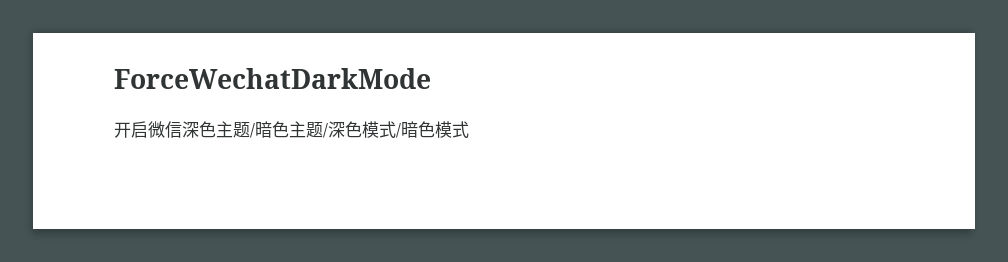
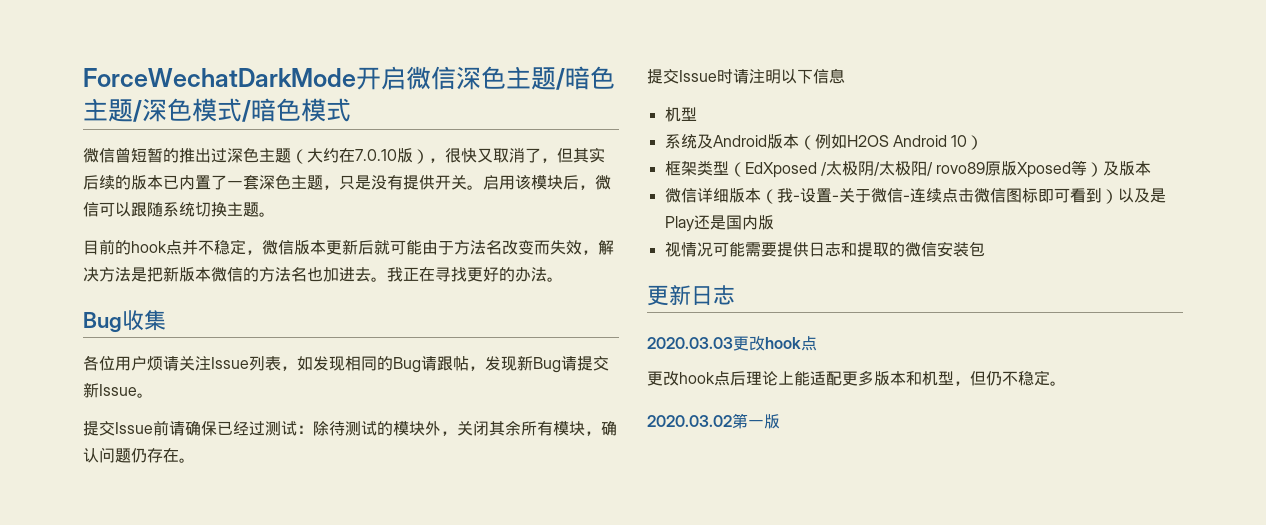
- ForceWechatDarkMode
- 开启微信深色主题/暗色主题/深色模式/暗色模式
+ ForceWechatDarkMode开启微信深色主题/暗色主题/深色模式/暗色模式
+ 微信曾短暂的推出过深色主题（大约在7.0.10版），很快又取消了，但其实后续的版本已内置了一套深色主题，只是没有提供开关。启用该模块后，微信可以跟随系统切换主题。
+ 目前的hook点并不稳定，微信版本更新后就可能由于方法名改变而失效，解决方法是把新版本微信的方法名也加进去。我正在寻找更好的办法。
+ Bug收集
+ 各位用户烦请关注Issue列表，如发现相同的Bug请跟帖，发现新Bug请提交新Issue。
+ 提交Issue前请确保已经过测试：除待测试的模块外，关闭其余所有模块，确认问题仍存在。
+ 提交Issue时请注明以下信息
+ 机型
+ 系统及Android版本（例如H2OS Android 10）
+ 框架类型（EdXposed /太极阴/太极阳/ rovo89原版Xposed等）及版本
+ 微信详细版本（我-设置-关于微信-连续点击微信图标即可看到）以及是Play还是国内版
+ 视情况可能需要提供日志和提取的微信安装包
+ 更新日志
+ 2020.03.03更改hook点
+ 更改hook点后理论上能适配更多版本和机型，但仍不稳定。
+ 2020.03.02第一版

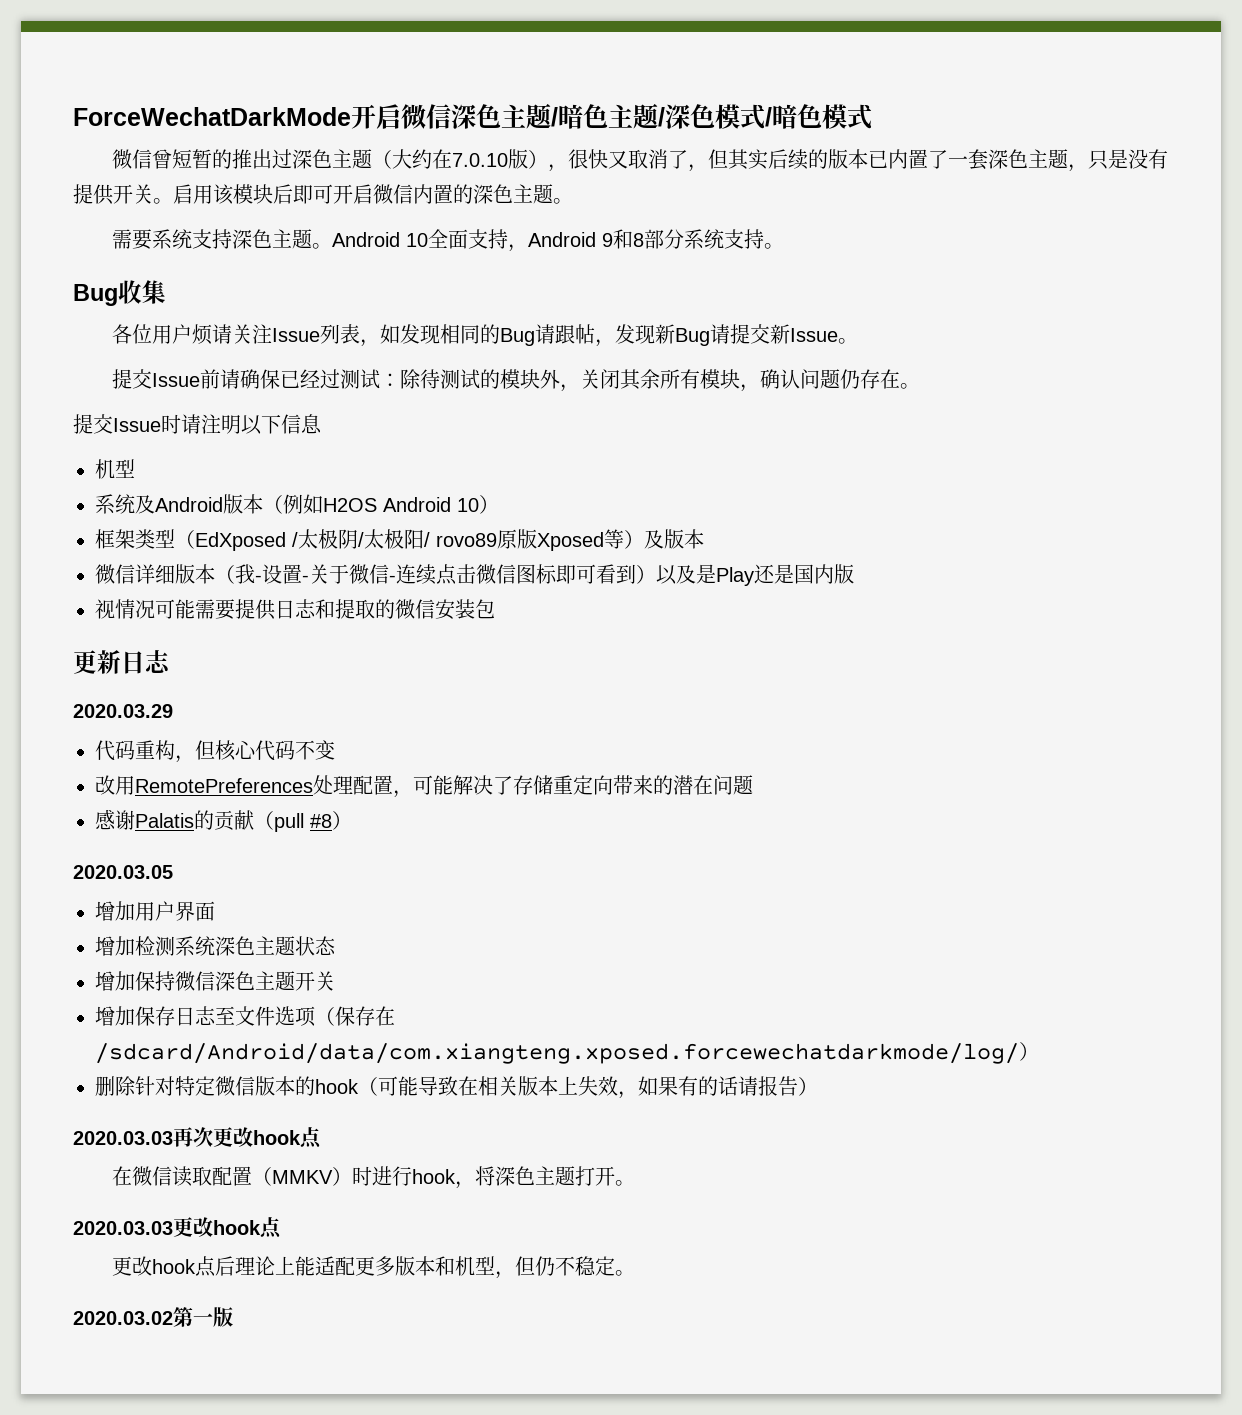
- 启用该模块后，微信可以跟随系统切换主题。
- 目前的hook点并不稳定，微信版本更新后就可能由于方法名改变而失效，解决方法是把新版本微信的方法名也加进去。我正在寻找更好的办法。
+ 启用该模块后即可开启微信内置的深色主题。
+ 需要系统支持深色主题。Android 10全面支持，Android 9和8部分系统支持。
+ 2020.03.29
+ 代码重构，但核心代码不变
+ 改用RemotePreferences处理配置，可能解决了存储重定向带来的潜在问题
+ 感谢Palatis的贡献（pull #8）
+ 2020.03.05
+ 增加用户界面
+ 增加检测系统深色主题状态
+ 增加保持微信深色主题开关
+ 增加保存日志至文件选项（保存在/sdcard/Android/data/com.xiangteng.xposed.forcewechatdarkmode/log/）
+ 删除针对特定微信版本的hook（可能导致在相关版本上失效，如果有的话请报告）
+ 2020.03.03再次更改hook点
+ 在微信读取配置（MMKV）时进行hook，将深色主题打开。

